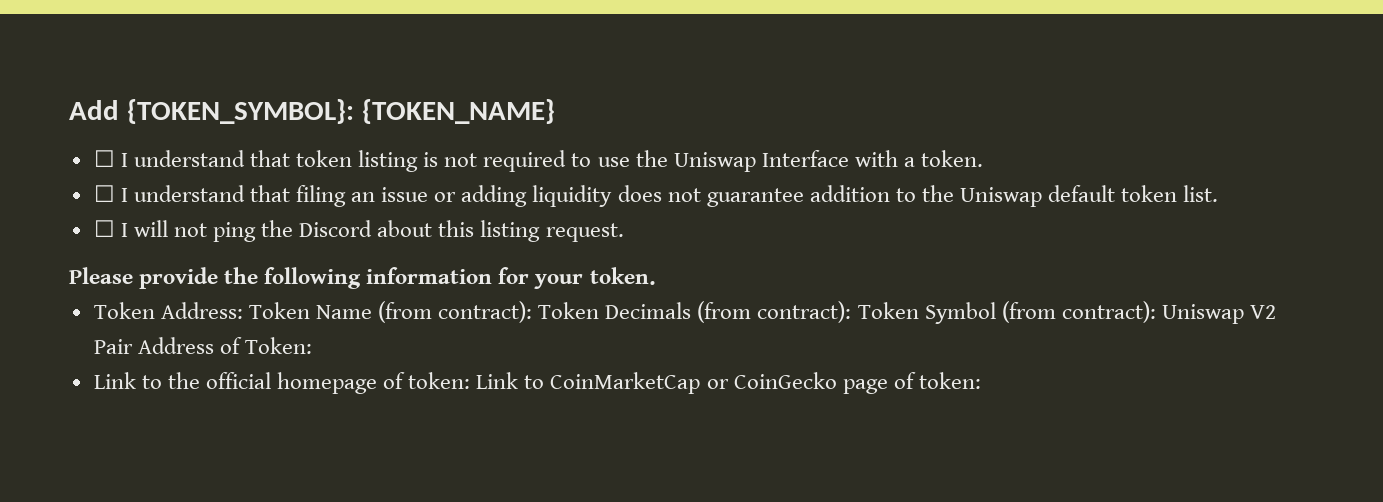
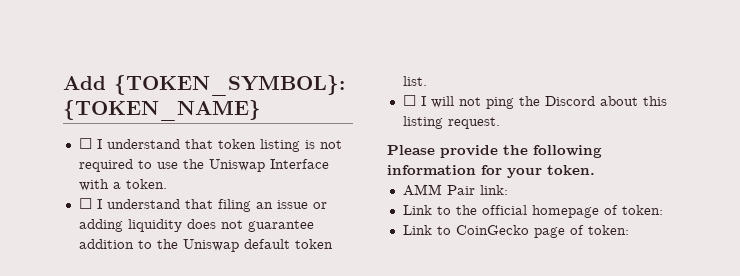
- Token Address: Token Name (from contract): Token Decimals (from contract): Token Symbol (from contract): Uniswap V2 Pair Address of Token:
+ AMM Pair link:
- Link to the official homepage of token: Link to CoinMarketCap or CoinGecko page of token:
+ Link to the official homepage of token:
+ Link to CoinGecko page of token:

